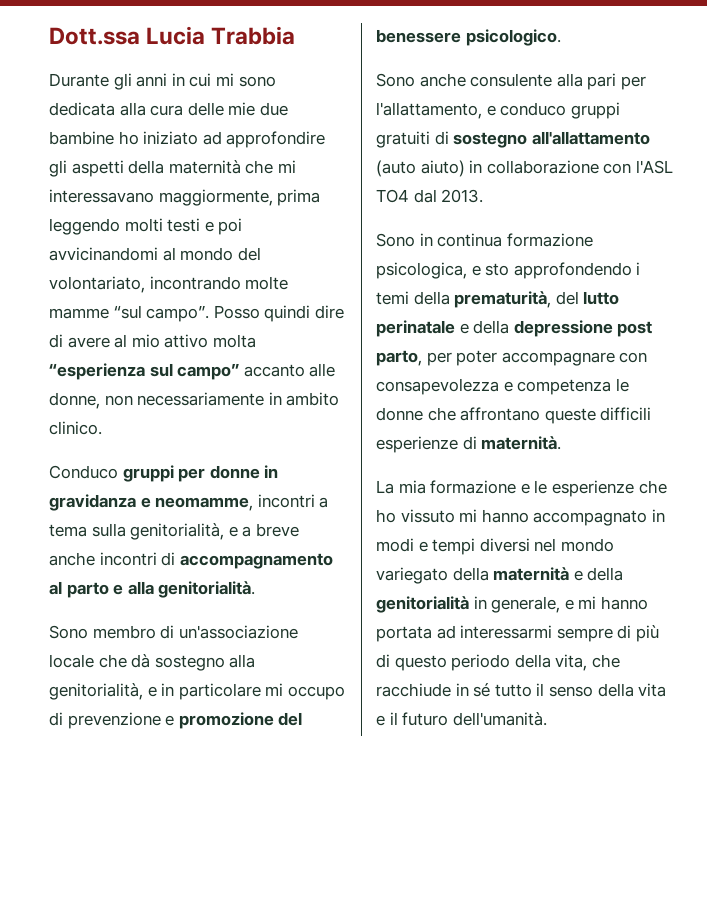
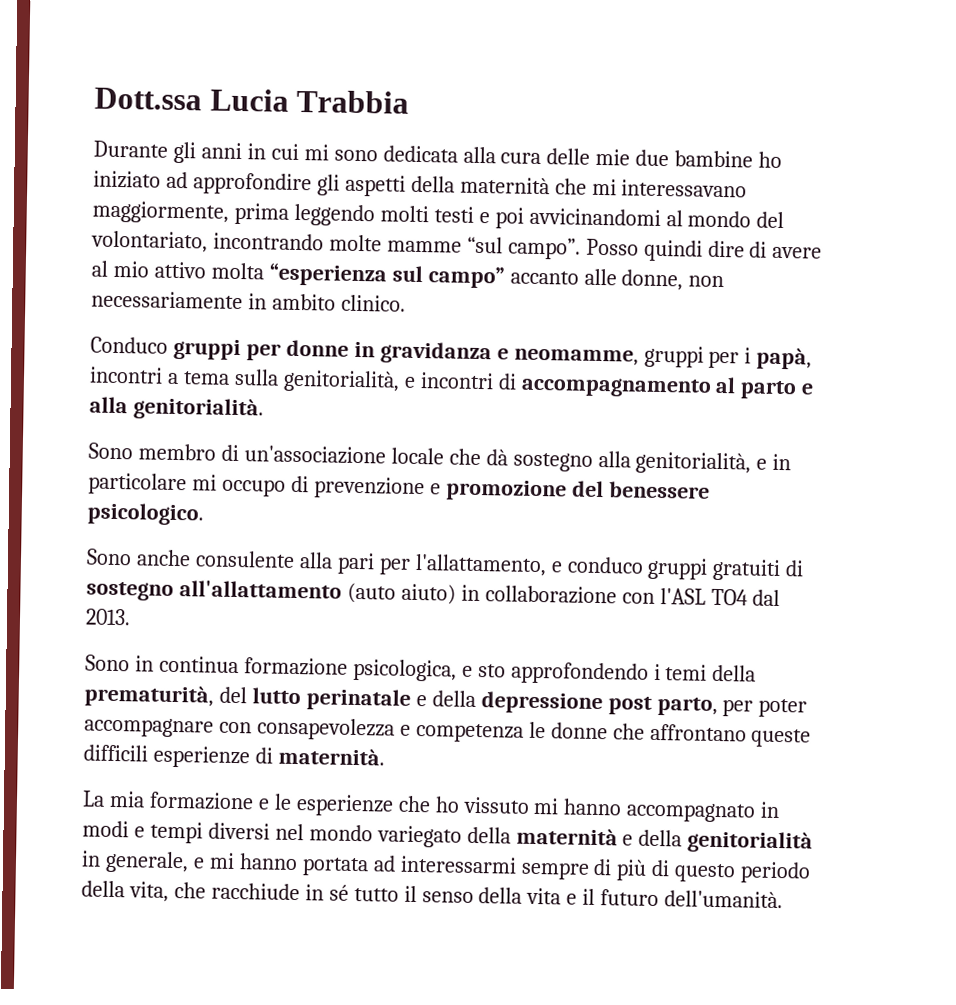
- Conduco gruppi per donne in gravidanza e neomamme, incontri a tema sulla genitorialità, e a breve anche incontri di accompagnamento al parto e alla genitorialità.
+ Conduco gruppi per donne in gravidanza e neomamme, gruppi per i papà, incontri a tema sulla genitorialità, e incontri di accompagnamento al parto e alla genitorialità.

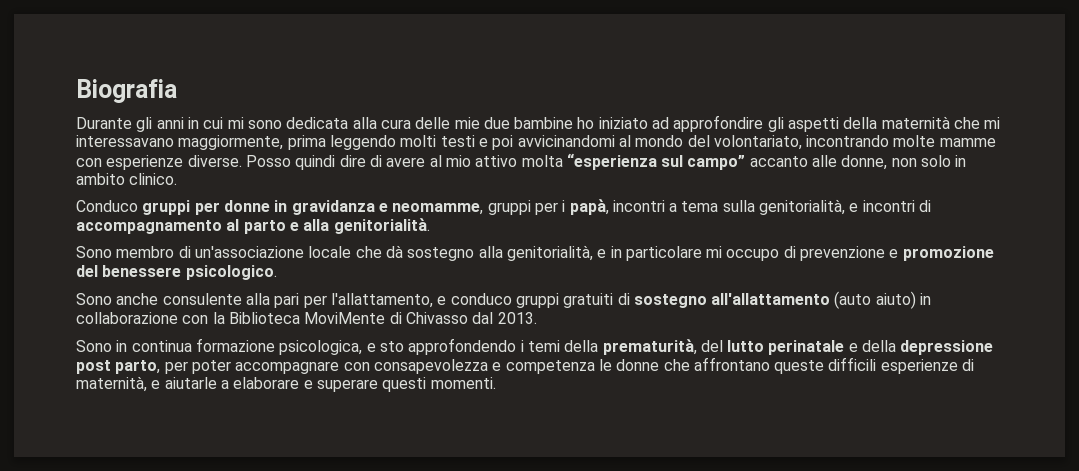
- Dott.ssa Lucia Trabbia
+ Biografia
- Durante gli anni in cui mi sono dedicata alla cura delle mie due bambine ho iniziato ad approfondire gli aspetti della maternità che mi interessavano maggiormente, prima leggendo molti testi e poi avvicinandomi al mondo del volontariato, incontrando molte mamme “sul campo”.
+ Durante gli anni in cui mi sono dedicata alla cura delle mie due bambine ho iniziato ad approfondire gli aspetti della maternità che mi interessavano maggiormente, prima leggendo molti testi e poi avvicinandomi al mondo del volontariato, incontrando molte mamme con esperienze diverse.
- Posso quindi dire di avere al mio attivo molta “esperienza sul campo” accanto alle donne, non necessariamente in ambito clinico.
+ Posso quindi dire di avere al mio attivo molta “esperienza sul campo” accanto alle donne, non solo in ambito clinico.
- Sono anche consulente alla pari per l'allattamento, e conduco gruppi gratuiti di sostegno all'allattamento (auto aiuto) in collaborazione con l'ASL TO4 dal 2013.
+ Sono anche consulente alla pari per l'allattamento, e conduco gruppi gratuiti di sostegno all'allattamento (auto aiuto) in collaborazione con la Biblioteca MoviMente di Chivasso dal 2013.
- Sono in continua formazione psicologica, e sto approfondendo i temi della prematurità, del lutto perinatale e della depressione post parto, per poter accompagnare con consapevolezza e competenza le donne che affrontano queste difficili esperienze di maternità.
- La mia formazione e le esperienze che ho vissuto mi hanno accompagnato in modi e tempi diversi nel mondo variegato della maternità e della genitorialità in generale, e mi hanno portata ad interessarmi sempre di più di questo periodo della vita, che racchiude in sé tutto il senso della vita e il futuro dell'umanità.
+ Sono in continua formazione psicologica, e sto approfondendo i temi della prematurità, del lutto perinatale e della depressione post parto, per poter accompagnare con consapevolezza e competenza le donne che affrontano queste difficili esperienze di maternità, e aiutarle a elaborare e superare questi momenti.

